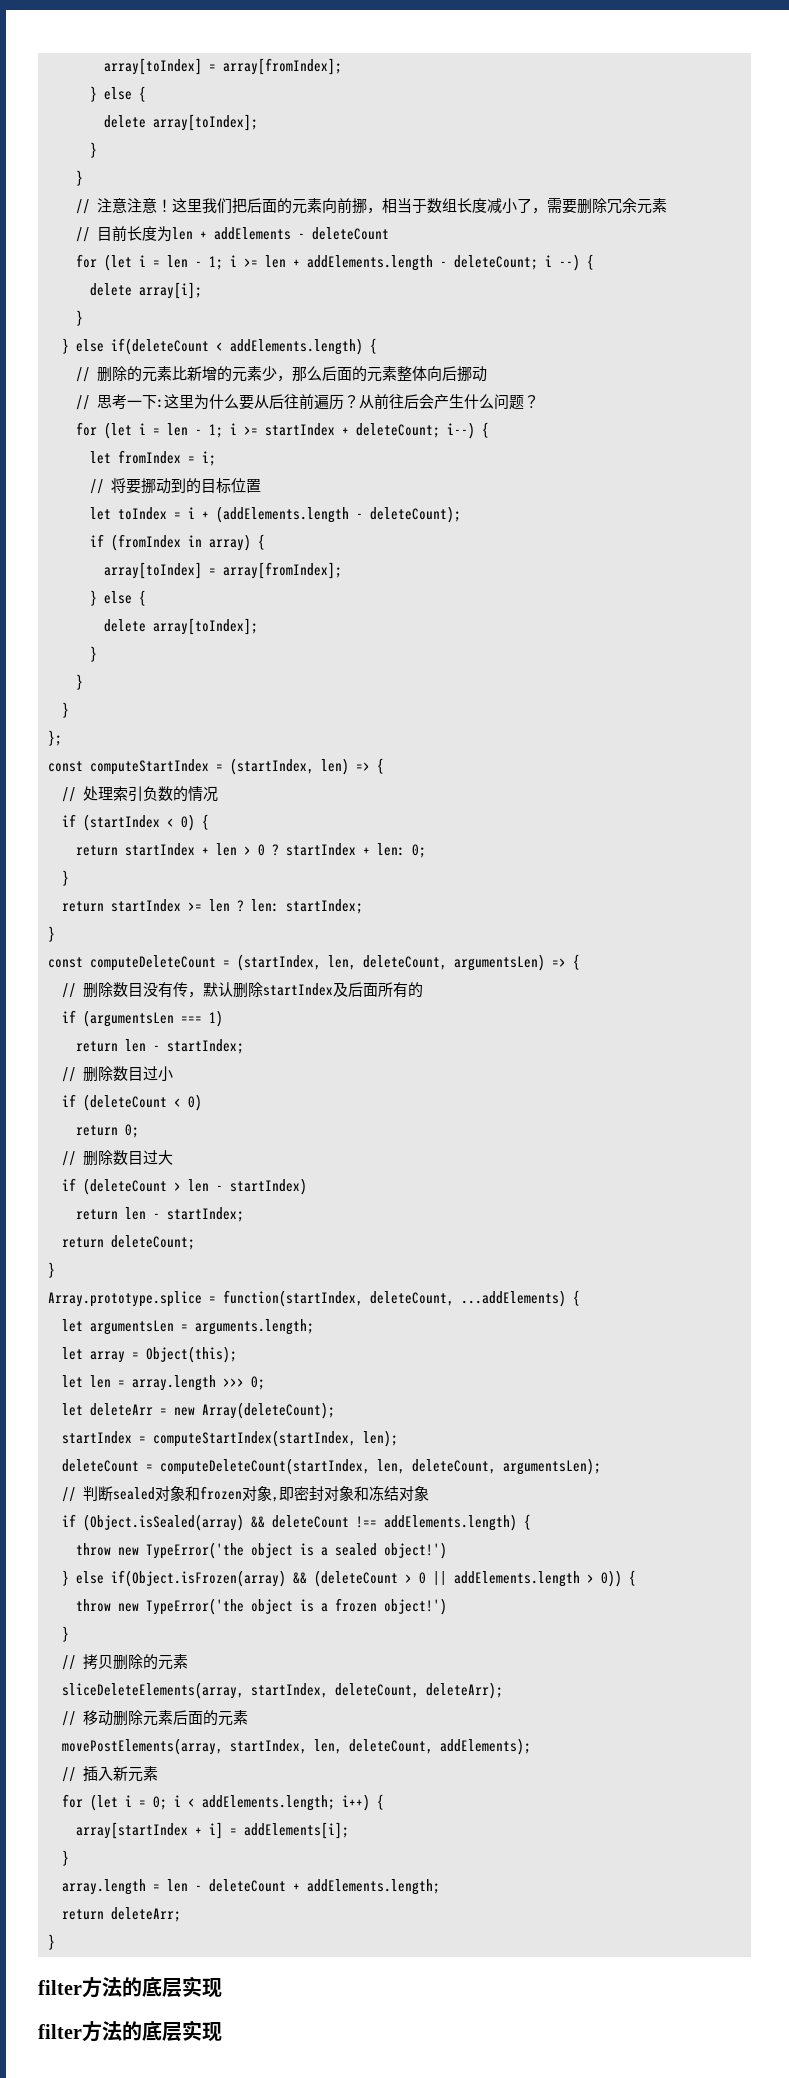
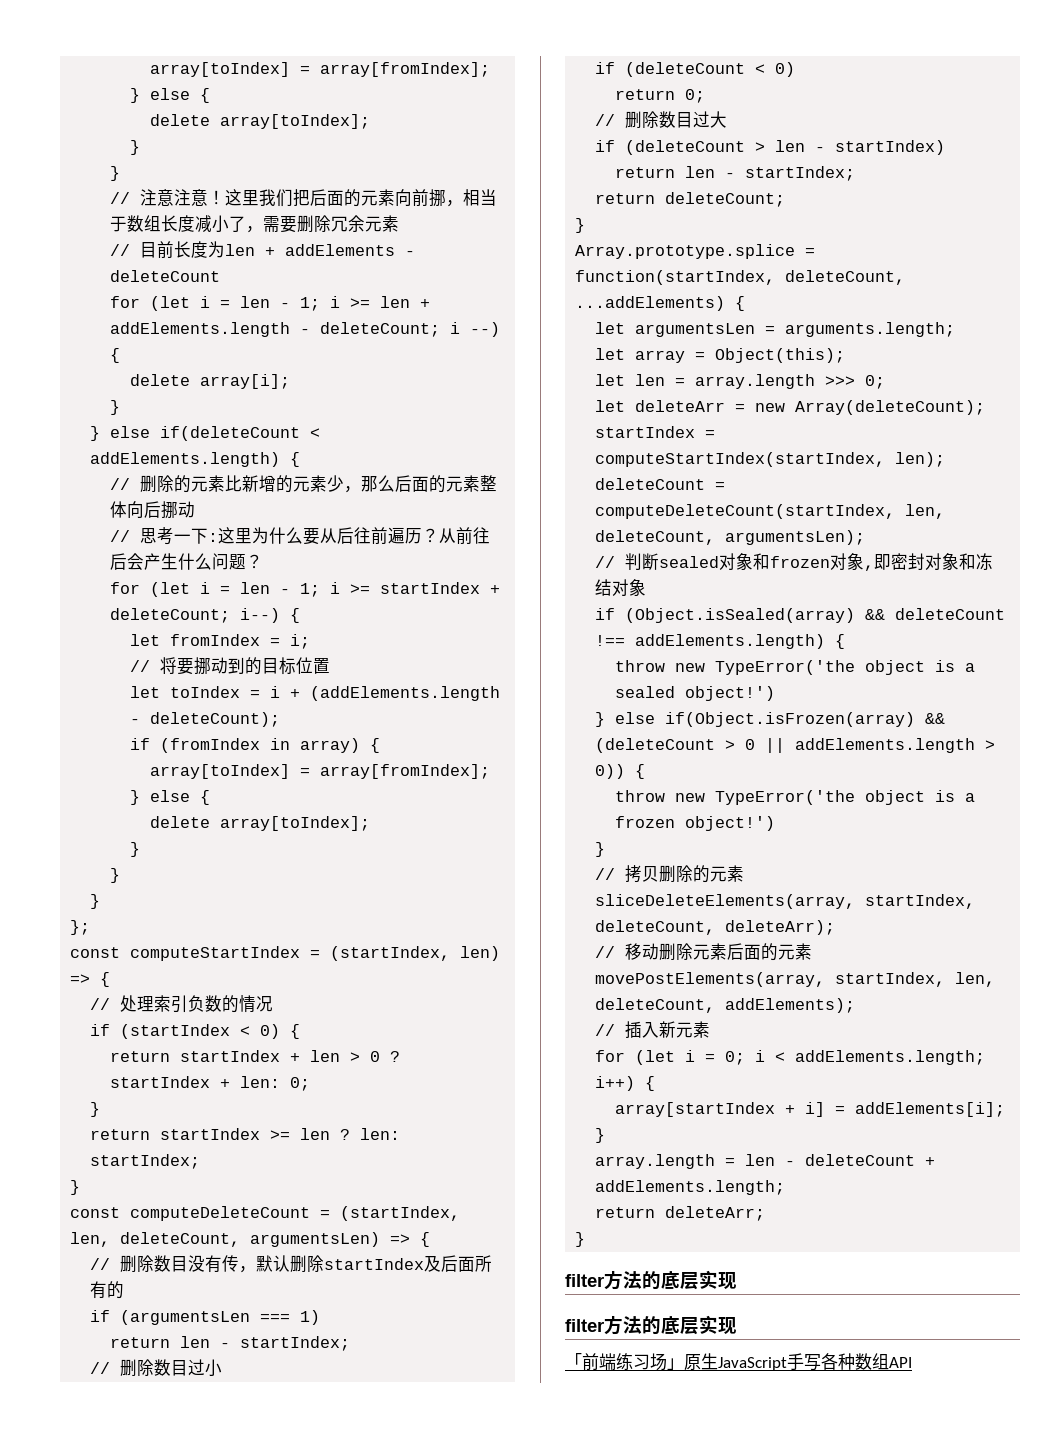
+ 「前端练习场」原生JavaScript手写各种数组API

